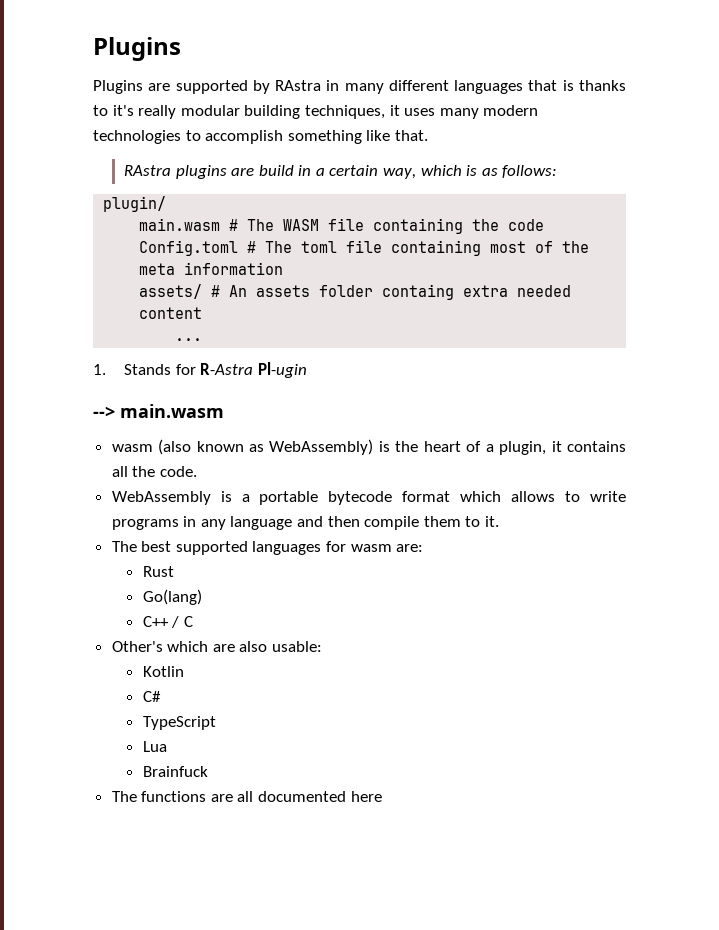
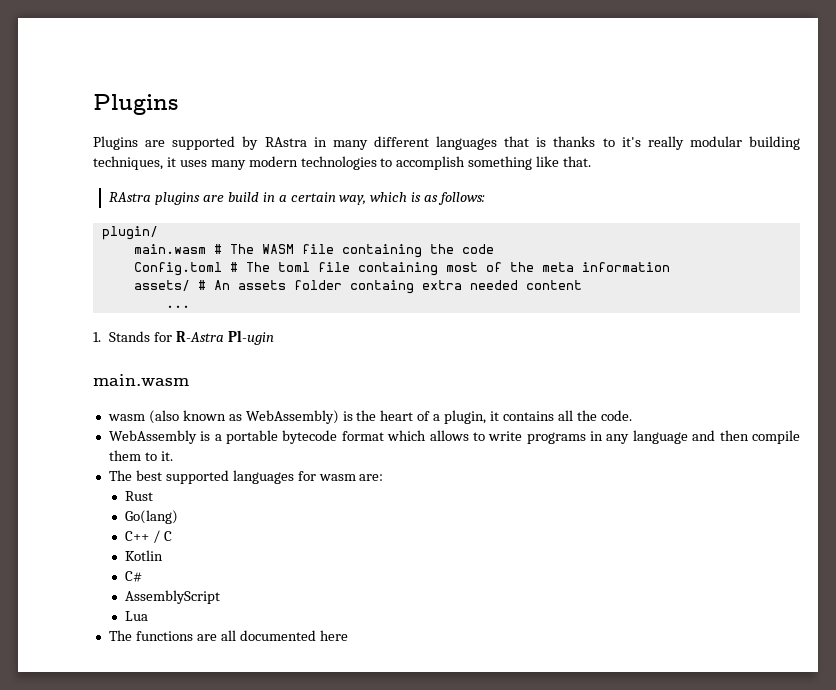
  1. Stands for R-Astra Pl-ugin
- --> main.wasm
+ main.wasm
- Other's which are also usable:
- TypeScript
+ AssemblyScript
- Brainfuck

